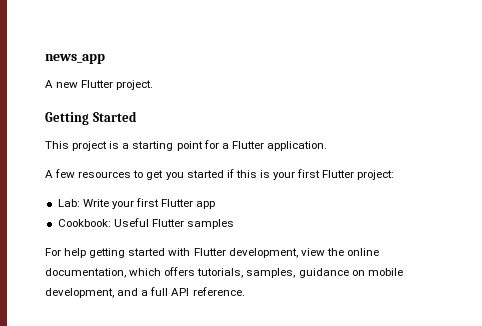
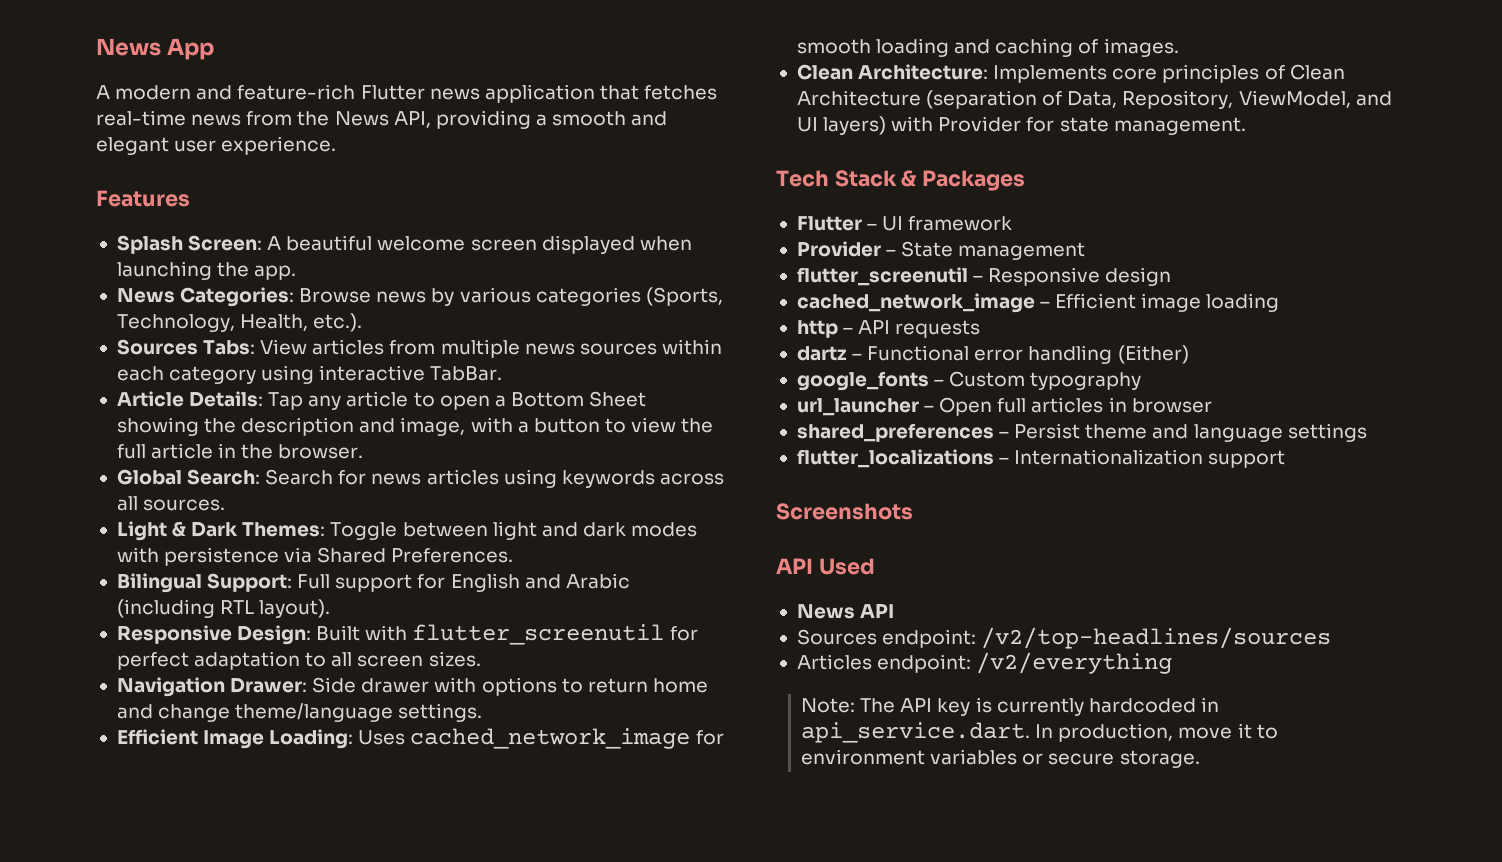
- news_app
- A new Flutter project.
- Getting Started
- This project is a starting point for a Flutter application.
- A few resources to get you started if this is your first Flutter project:
- Lab: Write your first Flutter app
- Cookbook: Useful Flutter samples
- For help getting started with Flutter development, view the online documentation, which offers tutorials, samples, guidance on mobile development, and a full API reference.
+ News App
+ A modern and feature-rich Flutter news application that fetches real-time news from the News API, providing a smooth and elegant user experience.
+ Features
+ Splash Screen: A beautiful welcome screen displayed when launching the app.
+ News Categories: Browse news by various categories (Sports, Technology, Health, etc.).
+ Sources Tabs: View articles from multiple news sources within each category using interactive TabBar.
+ Article Details: Tap any article to open a Bottom Sheet showing the description and image, with a button to view the full article in the browser.
+ Global Search: Search for news articles using keywords across all sources.
+ Light & Dark Themes: Toggle between light and dark modes with persistence via Shared Preferences.
+ Bilingual Support: Full support for English and Arabic (including RTL layout).
+ Responsive Design: Built with flutter_screenutil for perfect adaptation to all screen sizes.
+ Navigation Drawer: Side drawer with options to return home and change theme/language settings.
+ Efficient Image Loading: Uses cached_network_image for smooth loading and caching of images.
+ Clean Architecture: Implements core principles of Clean Architecture (separation of Data, Repository, ViewModel, and UI layers) with Provider for state management.
+ Tech Stack & Packages
+ Flutter – UI framework
+ Provider – State management
+ flutter_screenutil – Responsive design
+ cached_network_image – Efficient image loading
+ http – API requests
+ dartz – Functional error handling (Either)
+ google_fonts – Custom typography
+ url_launcher – Open full articles in browser
+ shared_preferences – Persist theme and language settings
+ flutter_localizations – Internationalization support
+ Screenshots
+ API Used
+ News API
+ Sources endpoint: /v2/top-headlines/sources
+ Articles endpoint: /v2/everything
+ Note: The API key is currently hardcoded in api_service.dart. In production, move it to environment variables or secure storage.

